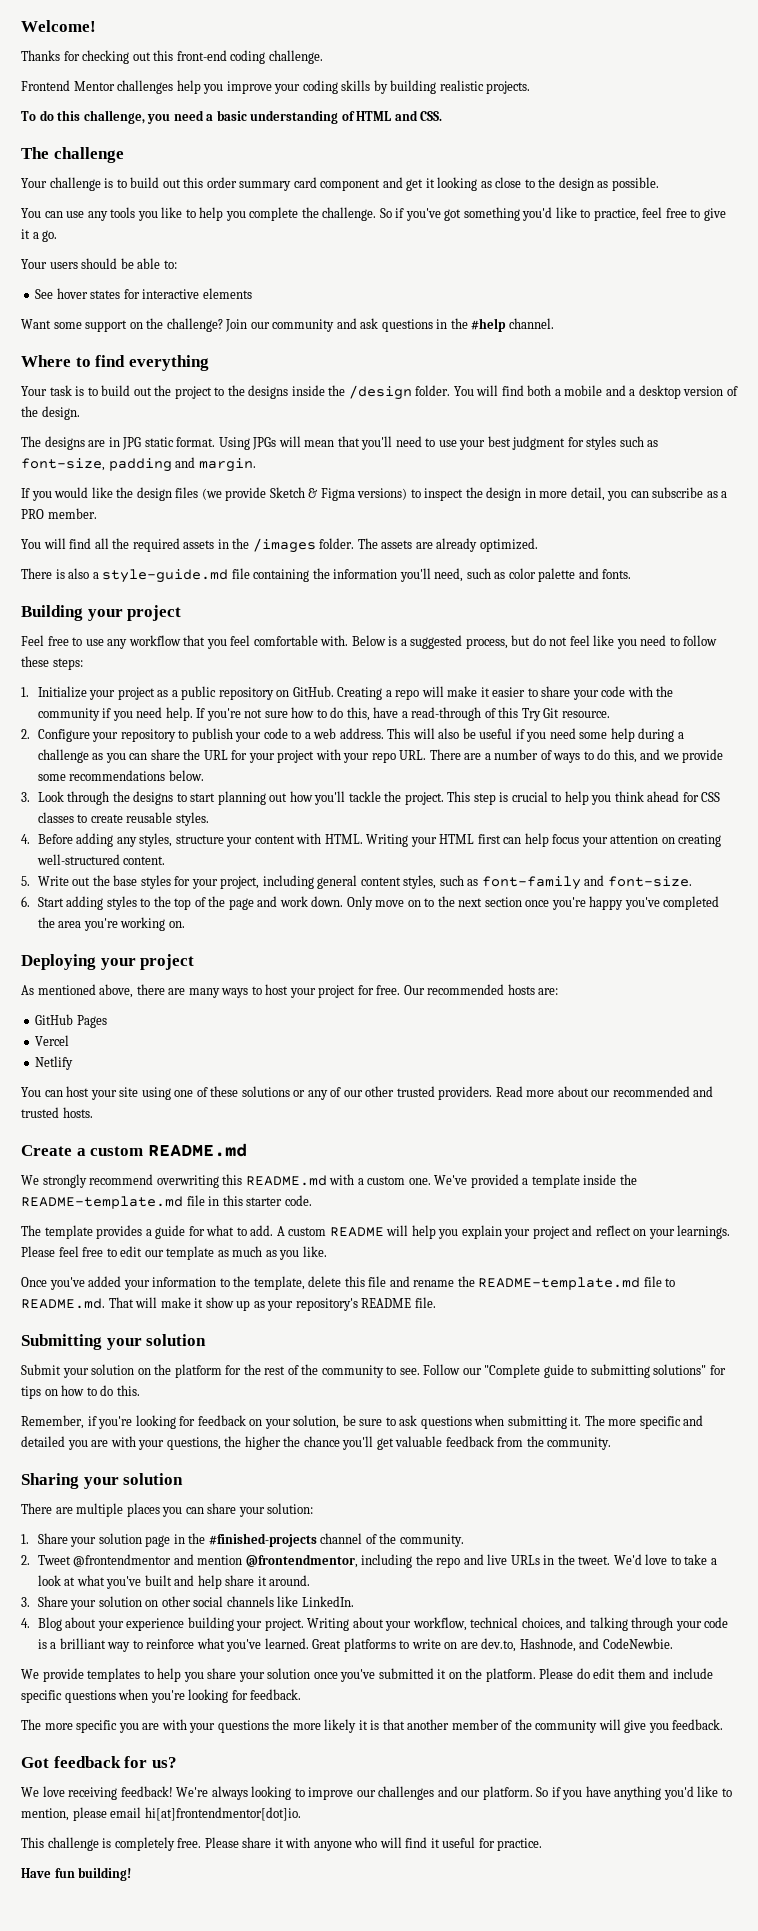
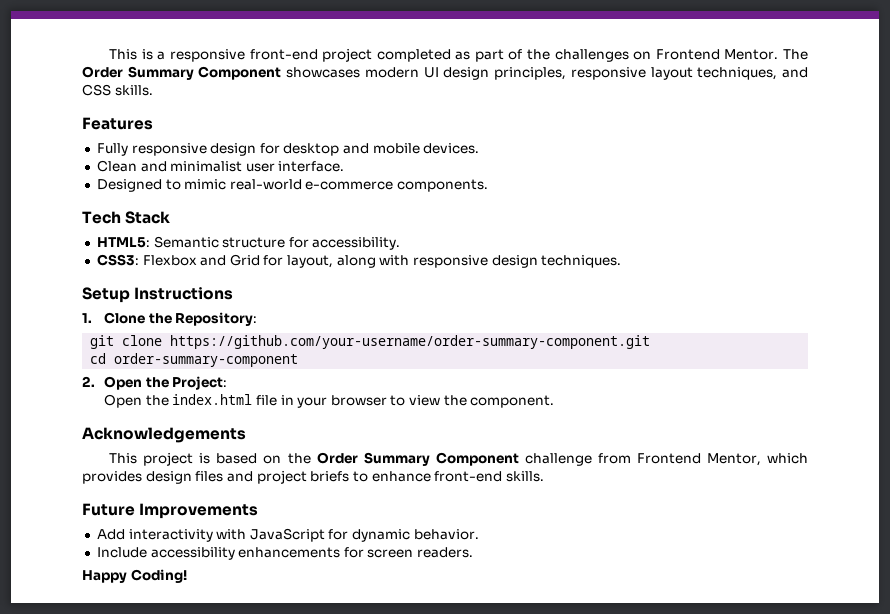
- Welcome!
- Thanks for checking out this front-end coding challenge.
- Frontend Mentor challenges help you improve your coding skills by building realistic projects.
- To do this challenge, you need a basic understanding of HTML and CSS.
- The challenge
- Your challenge is to build out this order summary card component and get it looking as close to the design as possible.
- You can use any tools you like to help you complete the challenge. So if you've got something you'd like to practice, feel free to give it a go.
- Your users should be able to:
- See hover states for interactive elements
- Want some support on the challenge? Join our community and ask questions in the #help channel.
- Where to find everything
- Your task is to build out the project to the designs inside the /design folder. You will find both a mobile and a desktop version of the design.
- The designs are in JPG static format. Using JPGs will mean that you'll need to use your best judgment for styles such as font-size, padding and margin.
- If you would like the design files (we provide Sketch & Figma versions) to inspect the design in more detail, you can subscribe as a PRO member.
- You will find all the required assets in the /images folder. The assets are already optimized.
- There is also a style-guide.md file containing the information you'll need, such as color palette and fonts.
- Building your project
- Feel free to use any workflow that you feel comfortable with. Below is a suggested process, but do not feel like you need to follow these steps:
- 1. Initialize your project as a public repository on GitHub. Creating a repo will make it easier to share your code with the community if you need help. If you're not sure how to do this, have a read-through of this Try Git resource.
- 2. Configure your repository to publish your code to a web address. This will also be useful if you need some help during a challenge as you can share the URL for your project with your repo URL. There are a number of ways to do this, and we provide some recommendations below.
- 3. Look through the designs to start planning out how you'll tackle the project. This step is crucial to help you think ahead for CSS classes to create reusable styles.
- 4. Before adding any styles, structure your content with HTML. Writing your HTML first can help focus your attention on creating well-structured content.
- 5. Write out the base styles for your project, including general content styles, such as font-family and font-size.
- 6. Start adding styles to the top of the page and work down. Only move on to the next section once you're happy you've completed the area you're working on.
- Deploying your project
- As mentioned above, there are many ways to host your project for free. Our recommended hosts are:
- GitHub Pages
- Vercel
- Netlify
- You can host your site using one of these solutions or any of our other trusted providers. Read more about our recommended and trusted hosts.
- Create a custom README.md
- We strongly recommend overwriting this README.md with a custom one. We've provided a template inside the README-template.md file in this starter code.
- The template provides a guide for what to add. A custom README will help you explain your project and reflect on your learnings. Please feel free to edit our template as much as you like.
- Once you've added your information to the template, delete this file and rename the README-template.md file to README.md. That will make it show up as your repository's README file.
- Submitting your solution
- Submit your solution on the platform for the rest of the community to see. Follow our "Complete guide to submitting solutions" for tips on how to do this.
- Remember, if you're looking for feedback on your solution, be sure to ask questions when submitting it. The more specific and detailed you are with your questions, the higher the chance you'll get valuable feedback from the community.
- Sharing your solution
- There are multiple places you can share your solution:
- 1. Share your solution page in the #finished-projects channel of the community.
- 2. Tweet @frontendmentor and mention @frontendmentor, including the repo and live URLs in the tweet. We'd love to take a look at what you've built and help share it around.
- 3. Share your solution on other social channels like LinkedIn.
- 4. Blog about your experience building your project. Writing about your workflow, technical choices, and talking through your code is a brilliant way to reinforce what you've learned. Great platforms to write on are dev.to, Hashnode, and CodeNewbie.
- We provide templates to help you share your solution once you've submitted it on the platform. Please do edit them and include specific questions when you're looking for feedback.
- The more specific you are with your questions the more likely it is that another member of the community will give you feedback.
- Got feedback for us?
- We love receiving feedback! We're always looking to improve our challenges and our platform. So if you have anything you'd like to mention, please email hi[at]frontendmentor[dot]io.
- This challenge is completely free. Please share it with anyone who will find it useful for practice.
- Have fun building!
+ This is a responsive front-end project completed as part of the challenges on Frontend Mentor. The Order Summary Component showcases modern UI design principles, responsive layout techniques, and CSS skills.
+ Features
+ Fully responsive design for desktop and mobile devices.
+ Clean and minimalist user interface.
+ Designed to mimic real-world e-commerce components.
+ Tech Stack
+ HTML5: Semantic structure for accessibility.
+ CSS3: Flexbox and Grid for layout, along with responsive design techniques.
+ Setup Instructions
+ 1. Clone the Repository:
+ git clone https://github.com/your-username/order-summary-component.git
+ cd order-summary-component
+ 2. Open the Project:
+ Open the index.html file in your browser to view the component.
+ Acknowledgements
+ This project is based on the Order Summary Component challenge from Frontend Mentor, which provides design files and project briefs to enhance front-end skills.
+ Future Improvements
+ Add interactivity with JavaScript for dynamic behavior.
+ Include accessibility enhancements for screen readers.
+ Happy Coding!

